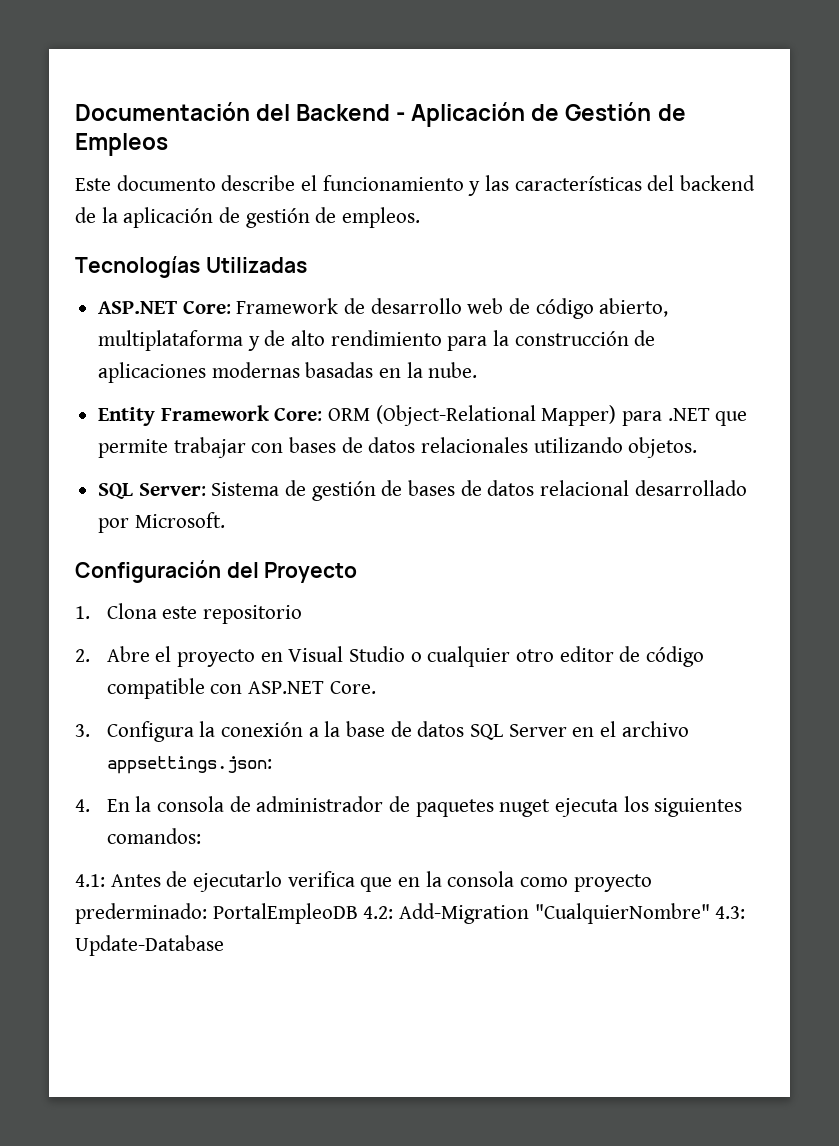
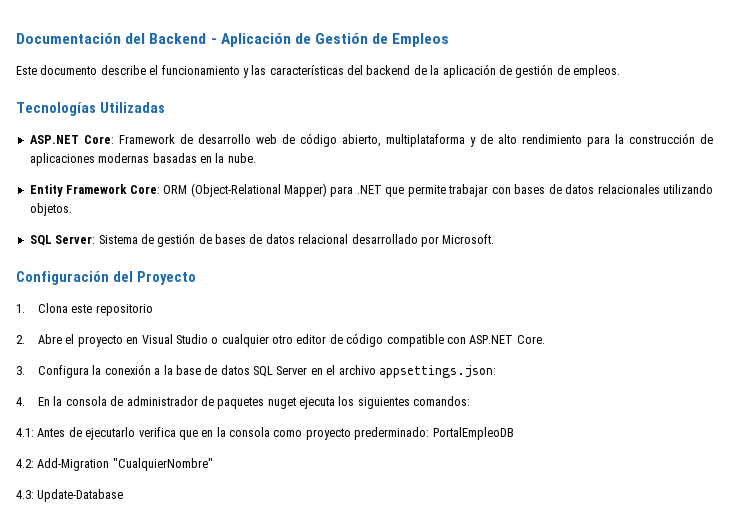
- 4.1: Antes de ejecutarlo verifica que en la consola como proyecto prederminado: PortalEmpleoDB 4.2: Add-Migration "CualquierNombre" 4.3: Update-Database
+ 4.1: Antes de ejecutarlo verifica que en la consola como proyecto prederminado: PortalEmpleoDB
+ 4.2: Add-Migration "CualquierNombre"
+ 4.3: Update-Database

